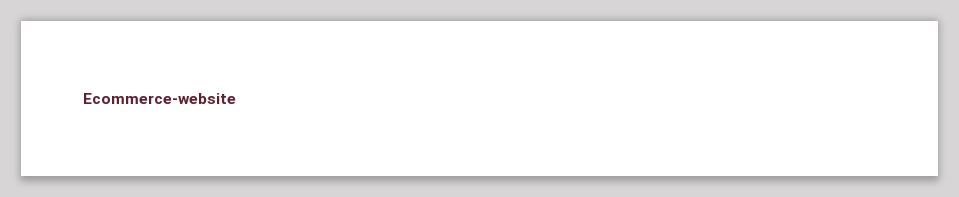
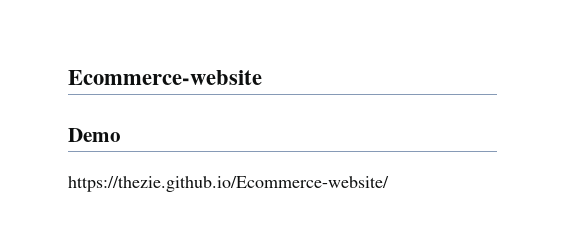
+ Demo
+ https://thezie.github.io/Ecommerce-website/

